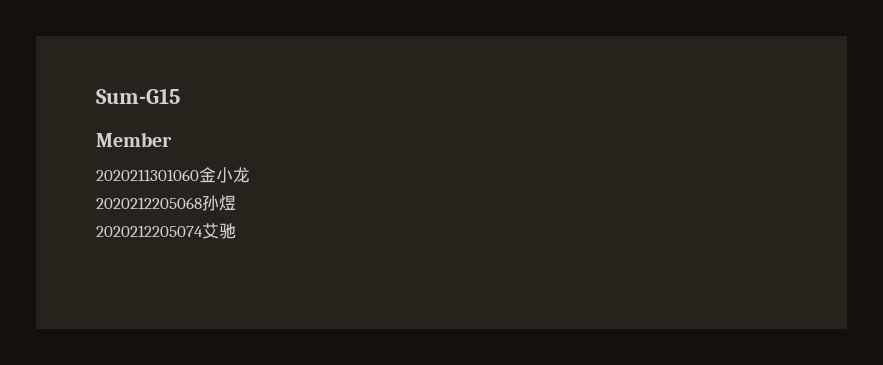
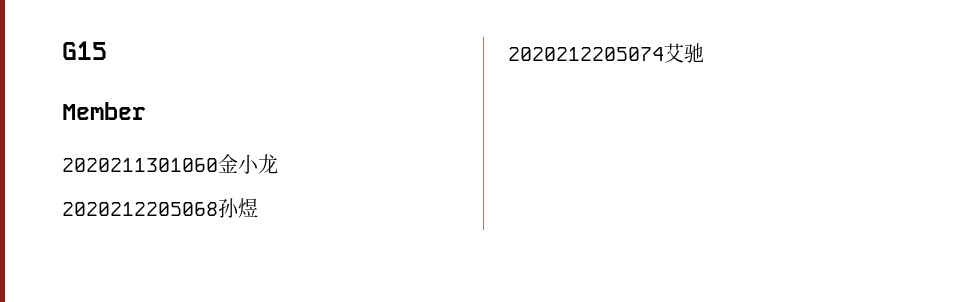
- Sum-G15
+ G15

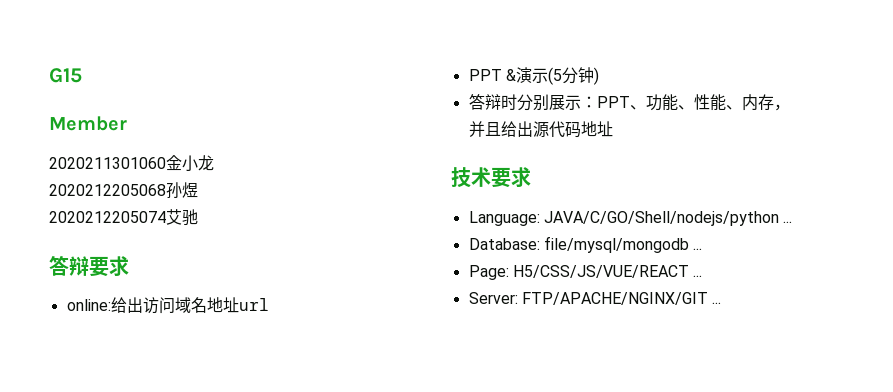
+ 答辩要求
+ online:给出访问域名地址url
+ PPT &演示(5分钟)
+ 答辩时分别展示：PPT、功能、性能、内存，并且给出源代码地址
+ 技术要求
+ Language: JAVA/C/GO/Shell/nodejs/python ...
+ Database: file/mysql/mongodb ...
+ Page: H5/CSS/JS/VUE/REACT ...
+ Server: FTP/APACHE/NGINX/GIT ...

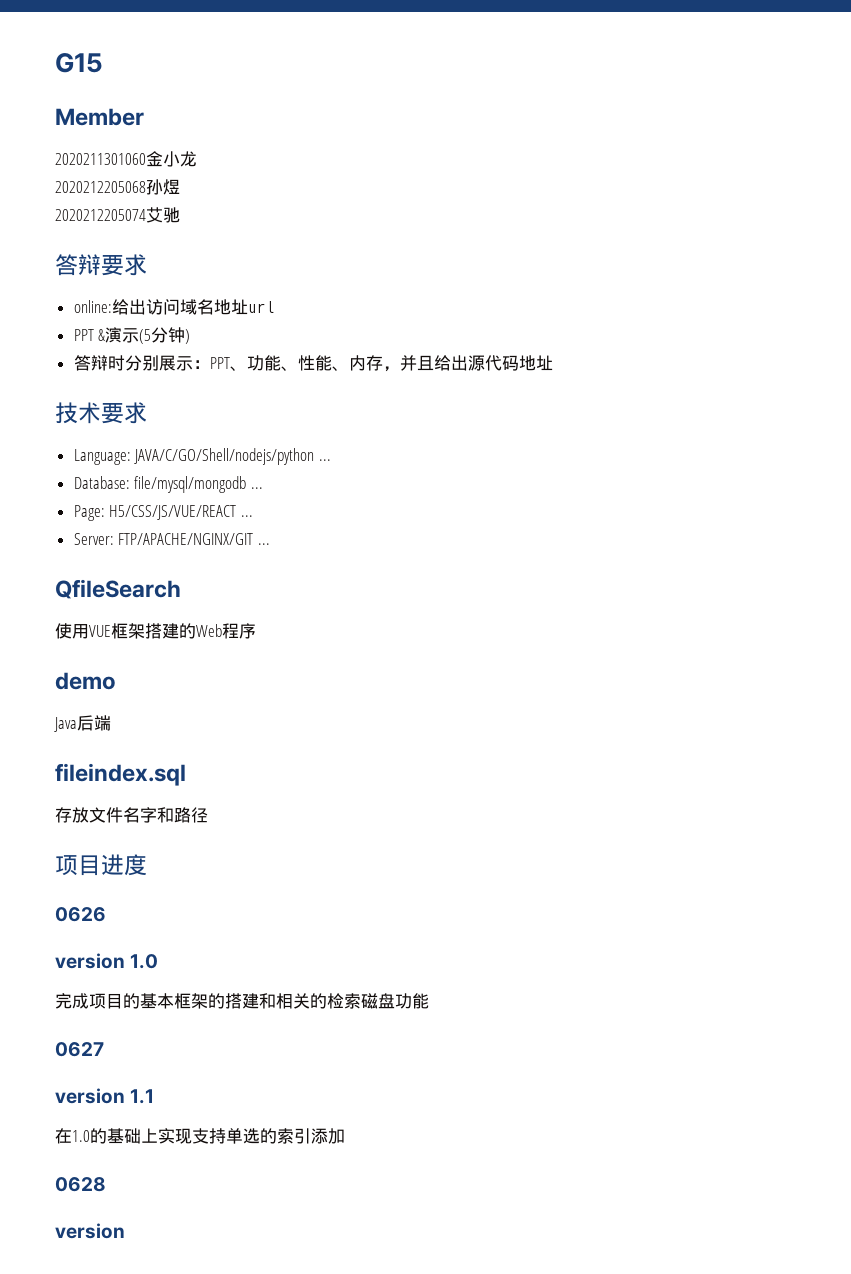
+ QfileSearch
+ 使用VUE框架搭建的Web程序
+ demo
+ Java后端
+ fileindex.sql
+ 存放文件名字和路径
+ 项目进度
+ 0626
+ version 1.0
+ 完成项目的基本框架的搭建和相关的检索磁盘功能
+ 0627
+ version 1.1
+ 在1.0的基础上实现支持单选的索引添加
+ 0628
+ version

